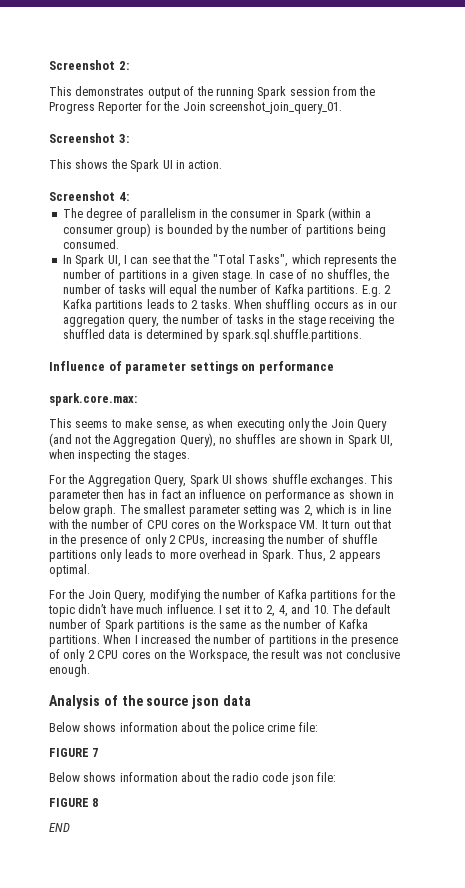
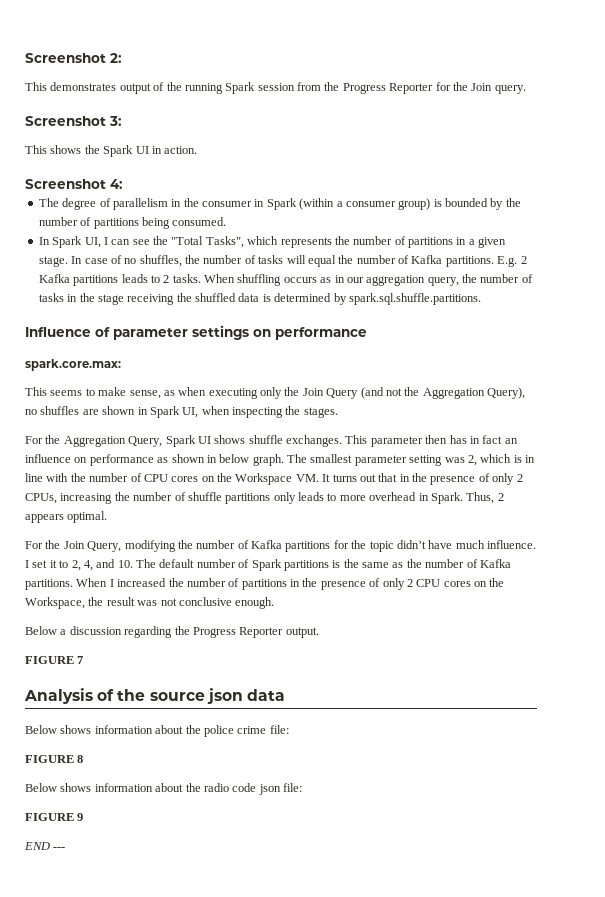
- This demonstrates output of the running Spark session from the Progress Reporter for the Join screenshot_join_query_01.
+ This demonstrates output of the running Spark session from the Progress Reporter for the Join query.
- In Spark UI, I can see that the "Total Tasks", which represents the number of partitions in a given stage.
+ In Spark UI, I can see the "Total Tasks", which represents the number of partitions in a given stage.
- The smallest parameter setting was 2, which is in line with the number of CPU cores on the Workspace VM. It turn out that in the presence of only 2 CPUs, increasing the number of shuffle partitions only leads to more overhead in Spark.
+ The smallest parameter setting was 2, which is in line with the number of CPU cores on the Workspace VM. It turns out that in the presence of only 2 CPUs, increasing the number of shuffle partitions only leads to more overhead in Spark.
+ Below a discussion regarding the Progress Reporter output.
+ FIGURE 7
- FIGURE 7
+ FIGURE 8
- FIGURE 8
+ FIGURE 9
- END
+ END ---

